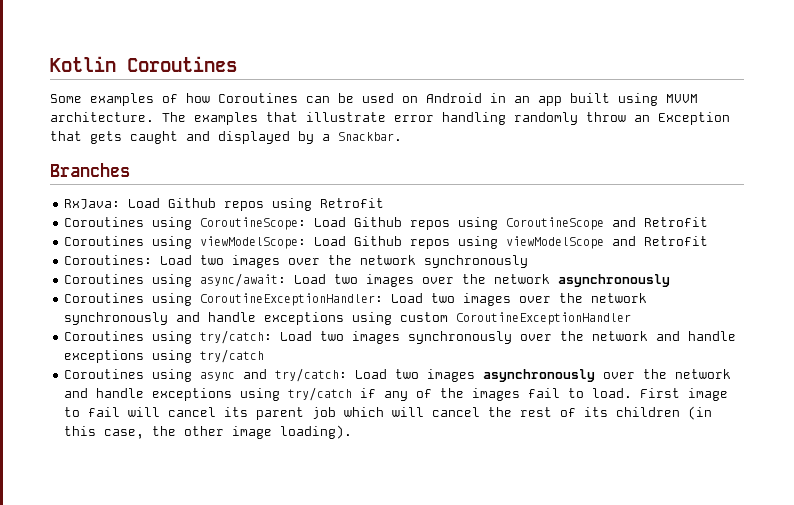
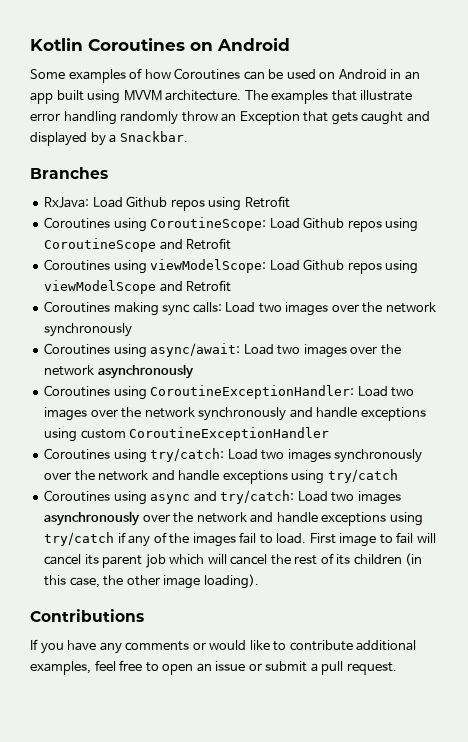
- Kotlin Coroutines
+ Kotlin Coroutines on Android
- Coroutines: Load two images over the network synchronously
+ Coroutines making sync calls: Load two images over the network synchronously
+ Contributions
+ If you have any comments or would like to contribute additional examples, feel free to open an issue or submit a pull request.

